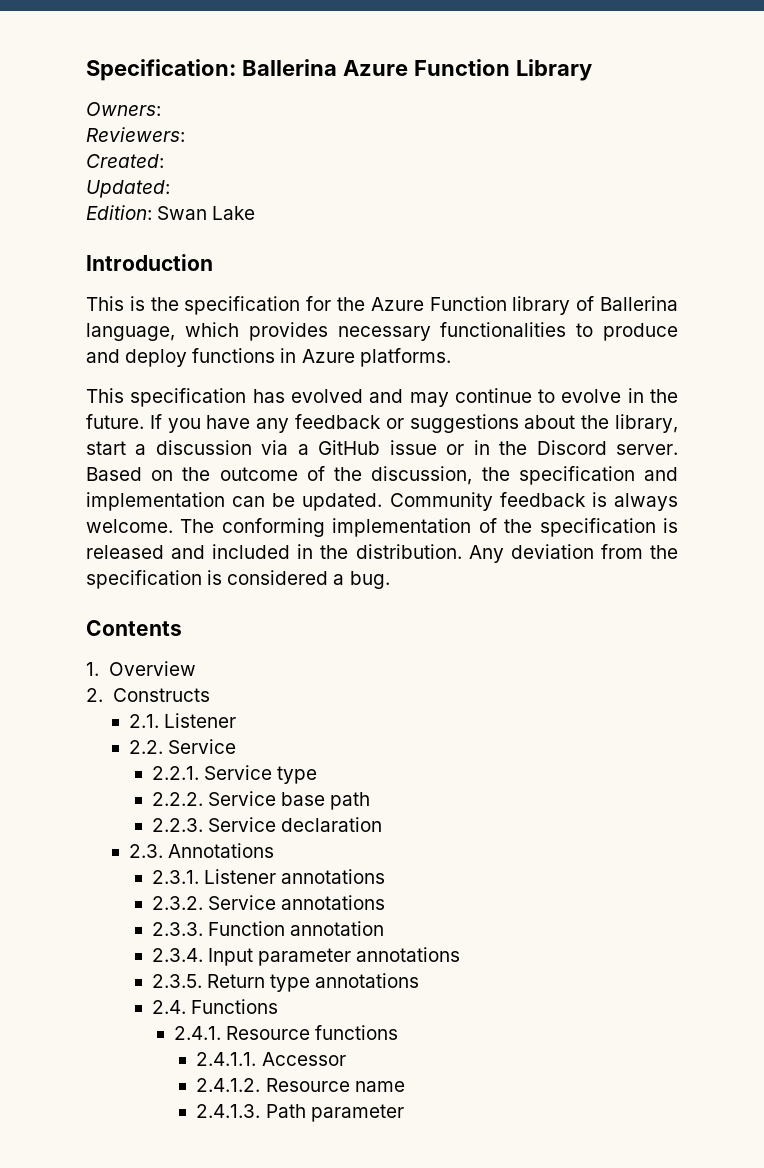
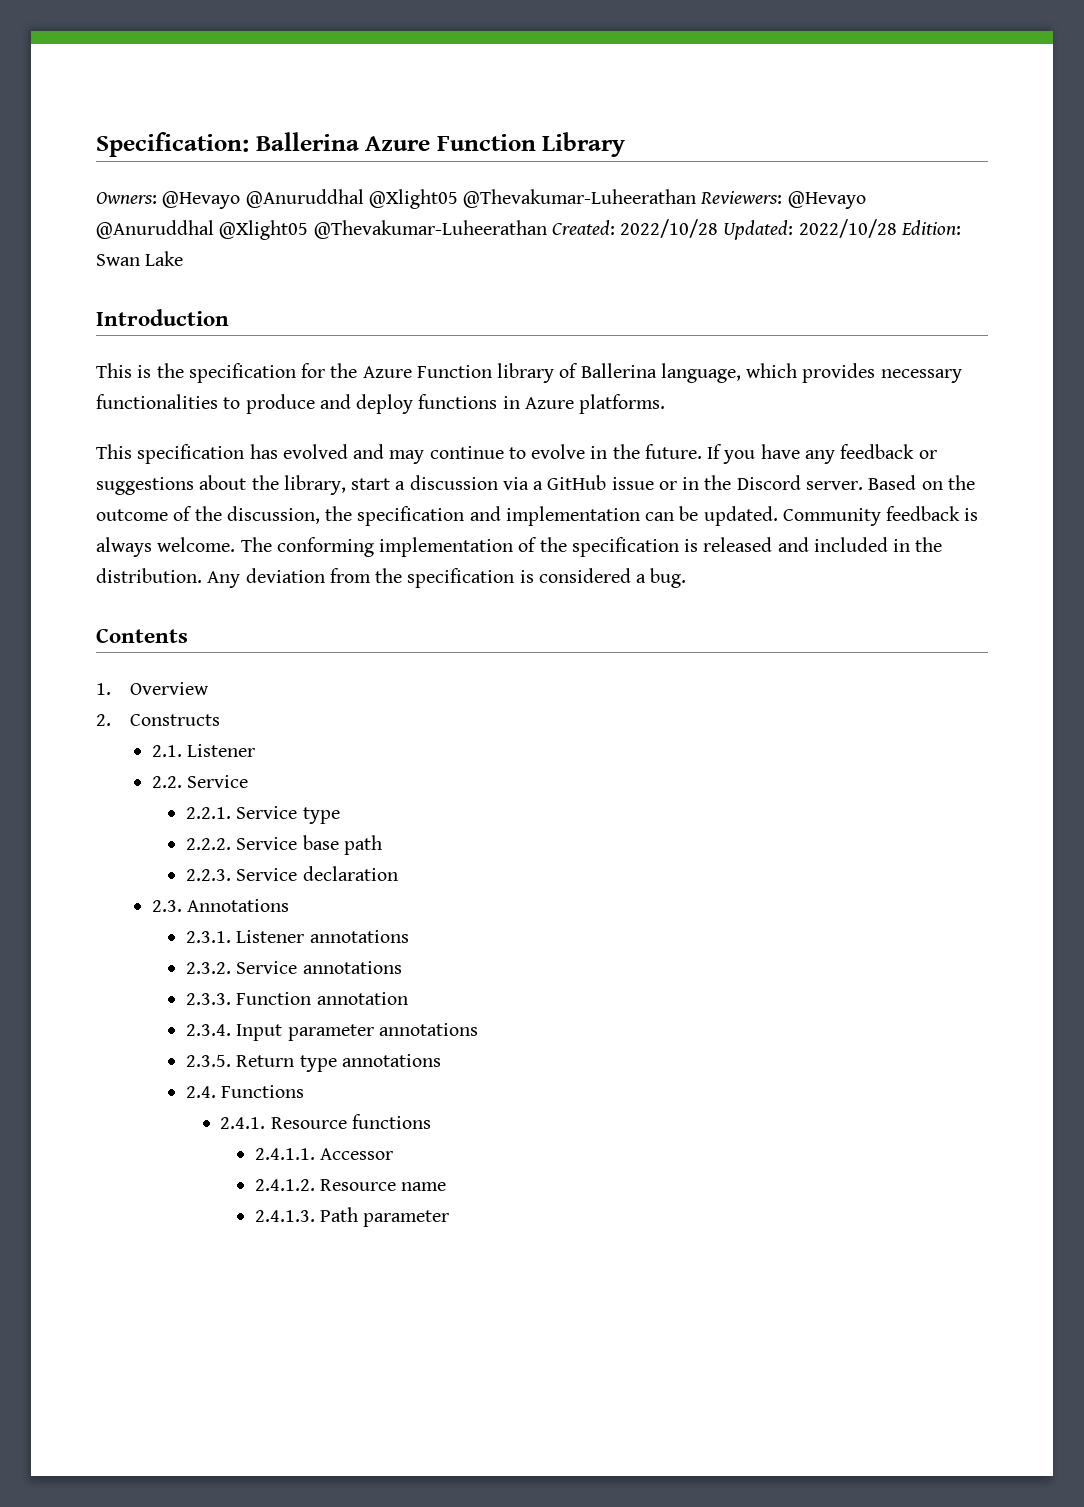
- Owners:
- Reviewers:
- Created:
- Updated:
- Edition: Swan Lake
+ Owners: @Hevayo @Anuruddhal @Xlight05 @Thevakumar-Luheerathan Reviewers: @Hevayo @Anuruddhal @Xlight05 @Thevakumar-Luheerathan Created: 2022/10/28 Updated: 2022/10/28 Edition: Swan Lake

